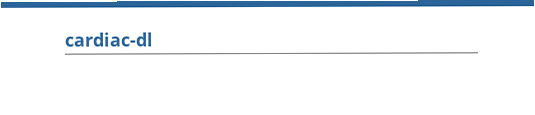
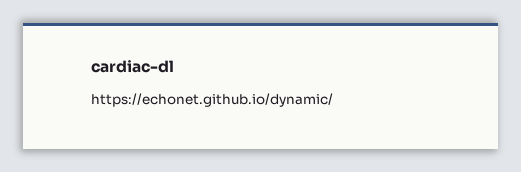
+ https://echonet.github.io/dynamic/

